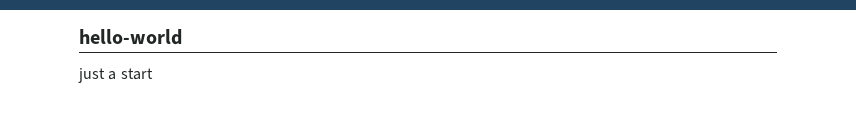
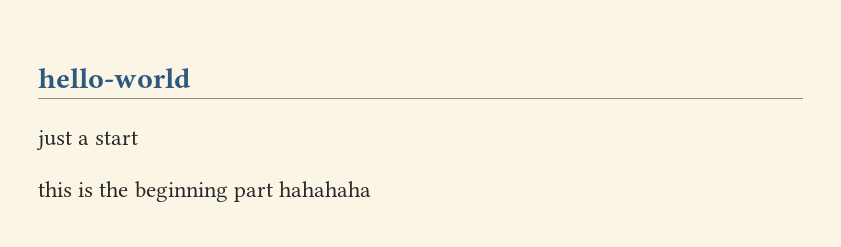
+ this is the beginning part hahahaha

